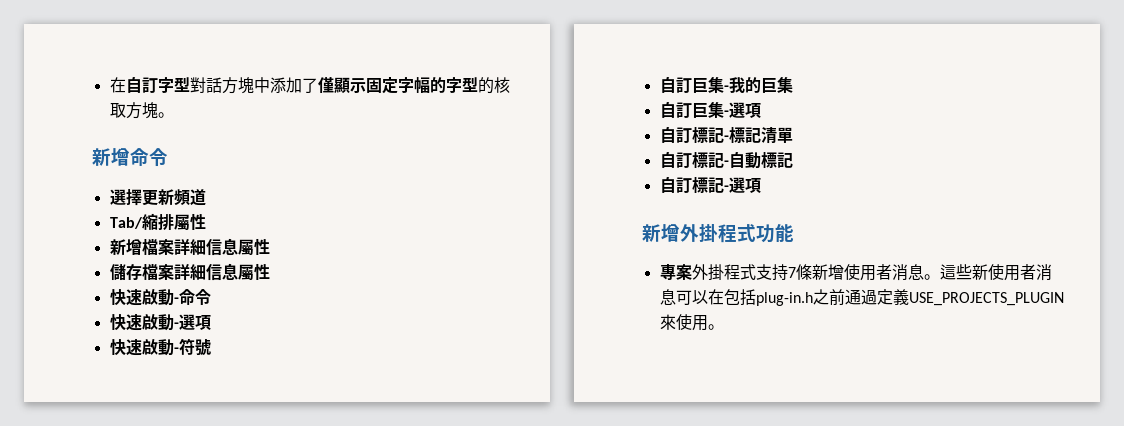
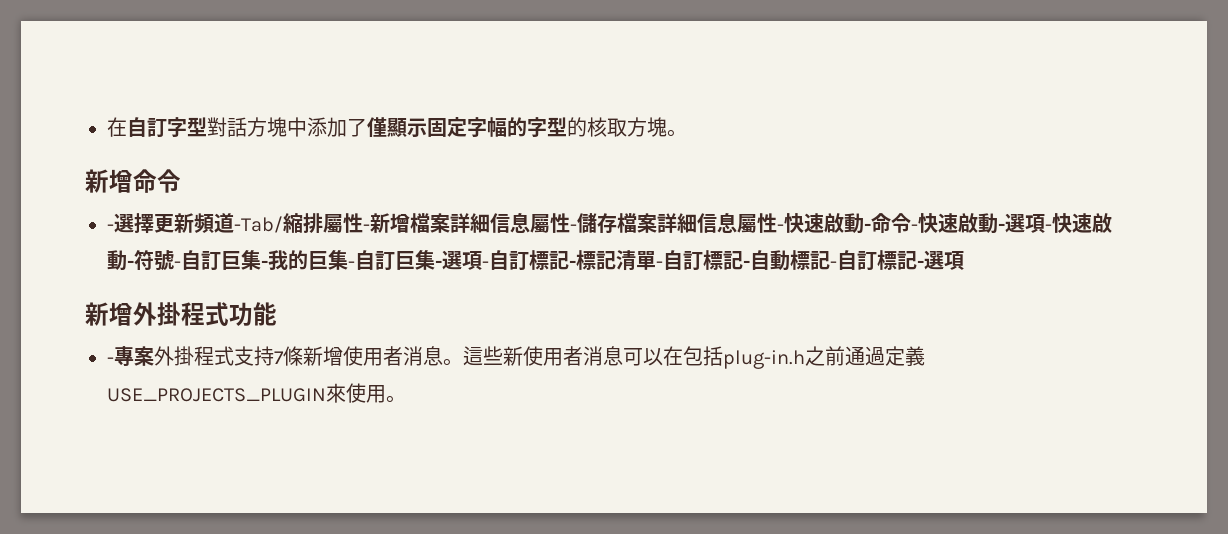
- 選擇更新頻道
- Tab/縮排屬性
- 新增檔案詳細信息屬性
- 儲存檔案詳細信息屬性
- 快速啟動-命令
- 快速啟動-選項
- 快速啟動-符號
- 自訂巨集-我的巨集
- 自訂巨集-選項
- 自訂標記-標記清單
- 自訂標記-自動標記
- 自訂標記-選項
+ -選擇更新頻道-Tab/縮排屬性-新增檔案詳細信息屬性-儲存檔案詳細信息屬性-快速啟動-命令-快速啟動-選項-快速啟動-符號-自訂巨集-我的巨集-自訂巨集-選項-自訂標記-標記清單-自訂標記-自動標記-自訂標記-選項
- 專案外掛程式支持7條新增使用者消息。
+ -專案外掛程式支持7條新增使用者消息。

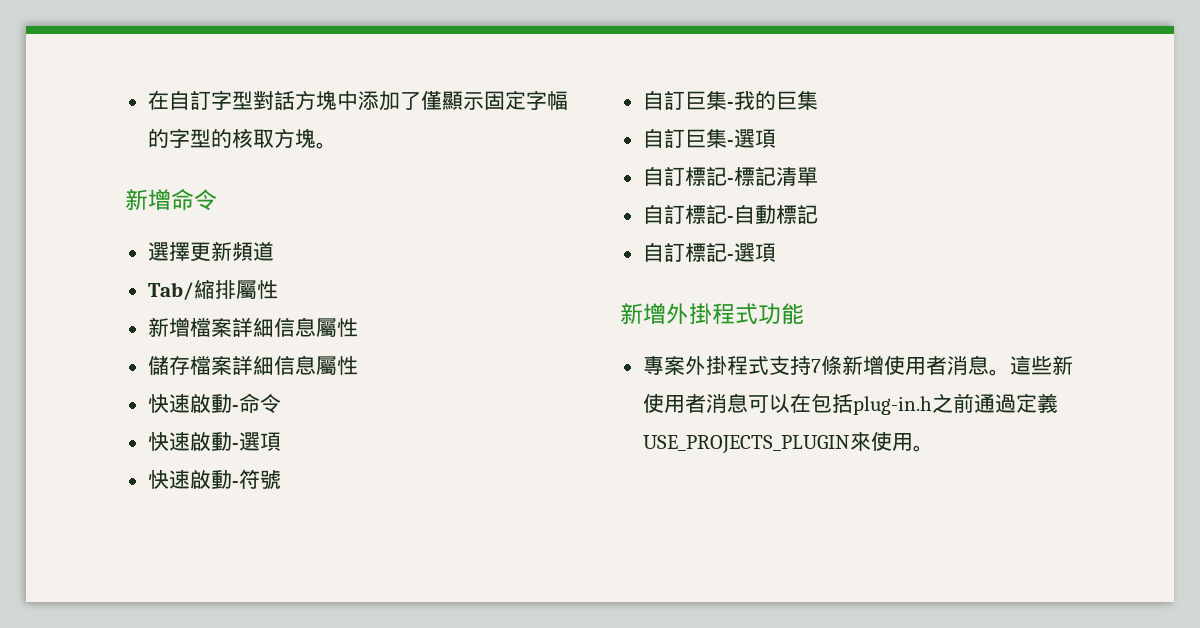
- -選擇更新頻道-Tab/縮排屬性-新增檔案詳細信息屬性-儲存檔案詳細信息屬性-快速啟動-命令-快速啟動-選項-快速啟動-符號-自訂巨集-我的巨集-自訂巨集-選項-自訂標記-標記清單-自訂標記-自動標記-自訂標記-選項
+ 選擇更新頻道
+ Tab/縮排屬性
+ 新增檔案詳細信息屬性
+ 儲存檔案詳細信息屬性
+ 快速啟動-命令
+ 快速啟動-選項
+ 快速啟動-符號
+ 自訂巨集-我的巨集
+ 自訂巨集-選項
+ 自訂標記-標記清單
+ 自訂標記-自動標記
+ 自訂標記-選項
- -專案外掛程式支持7條新增使用者消息。
+ 專案外掛程式支持7條新增使用者消息。

